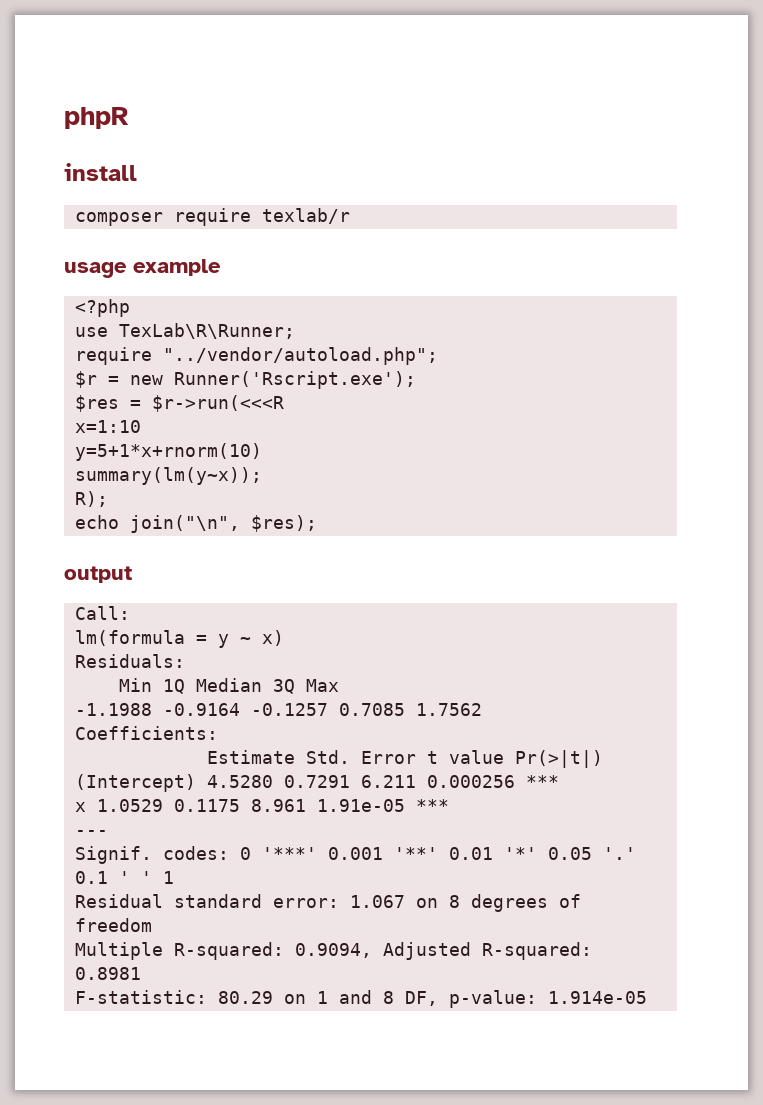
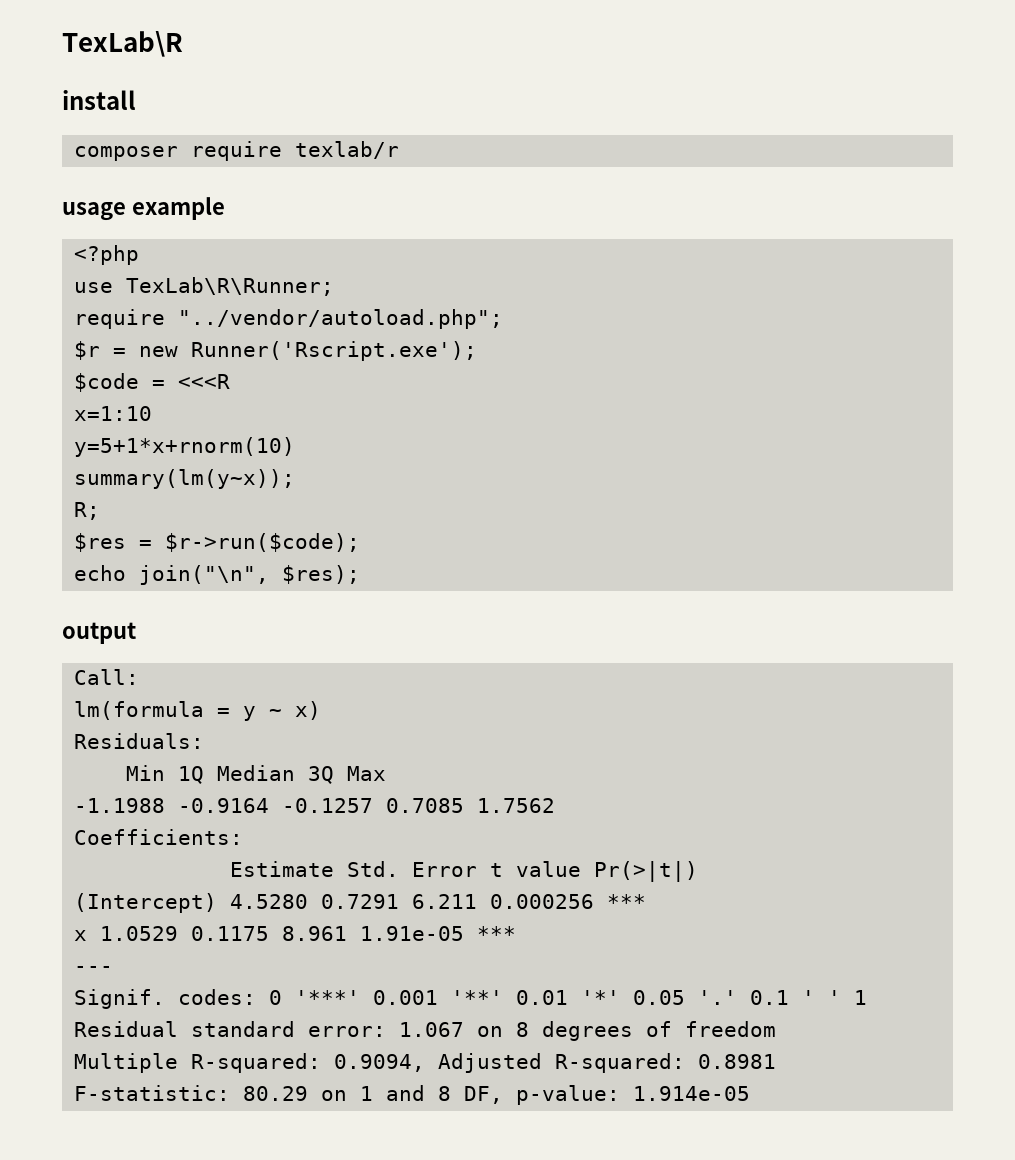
- phpR
+ TexLab\R
- $res = $r->run(<<<R
+ $code = <<<R
- R);
+ R;
+ $res = $r->run($code);

